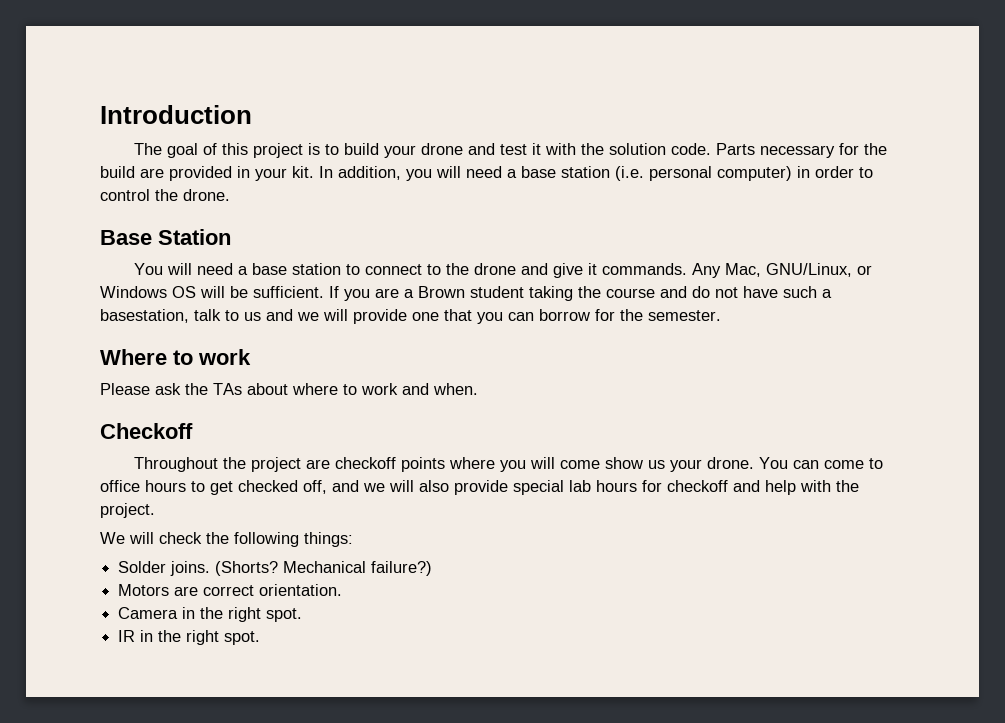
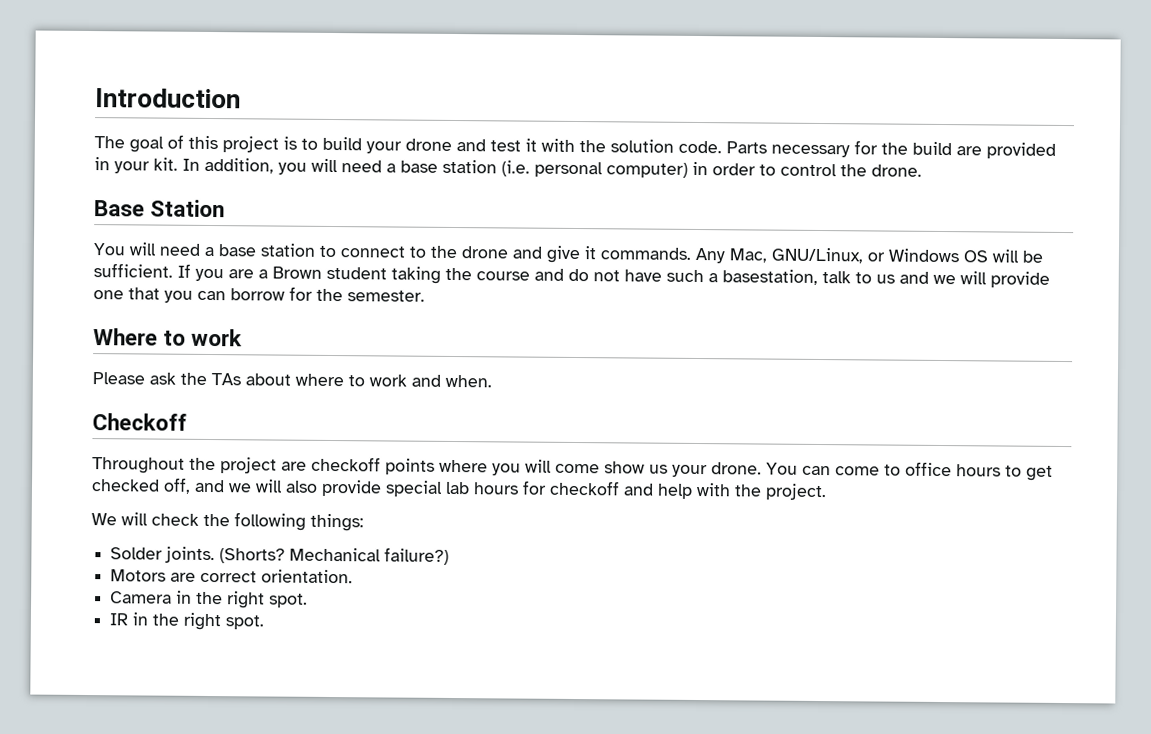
- Solder joins.
+ Solder joints.

